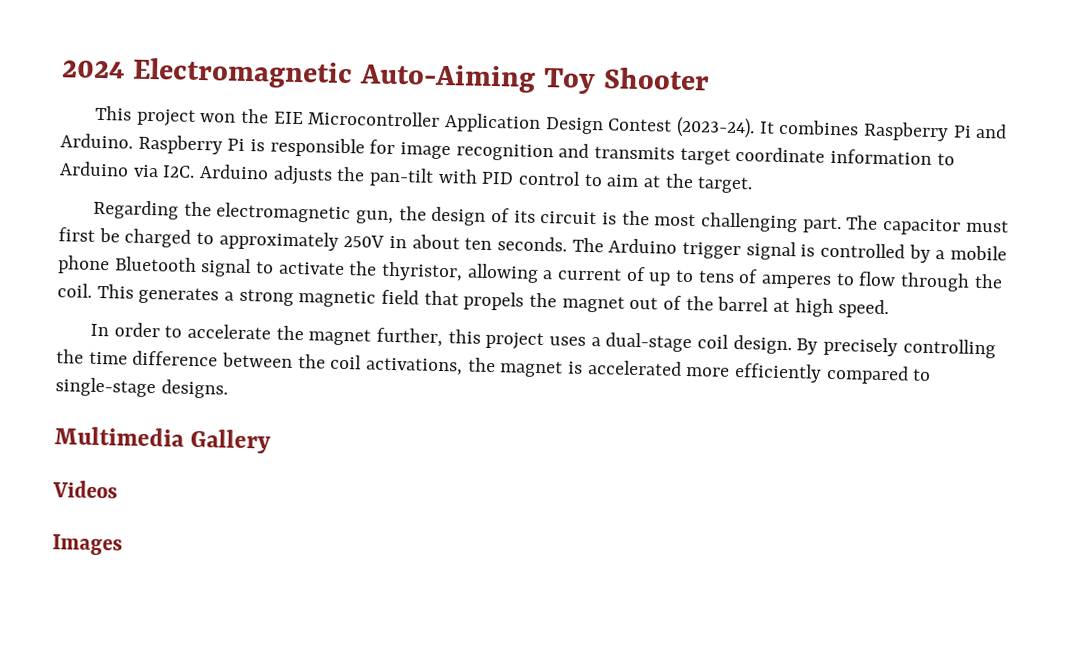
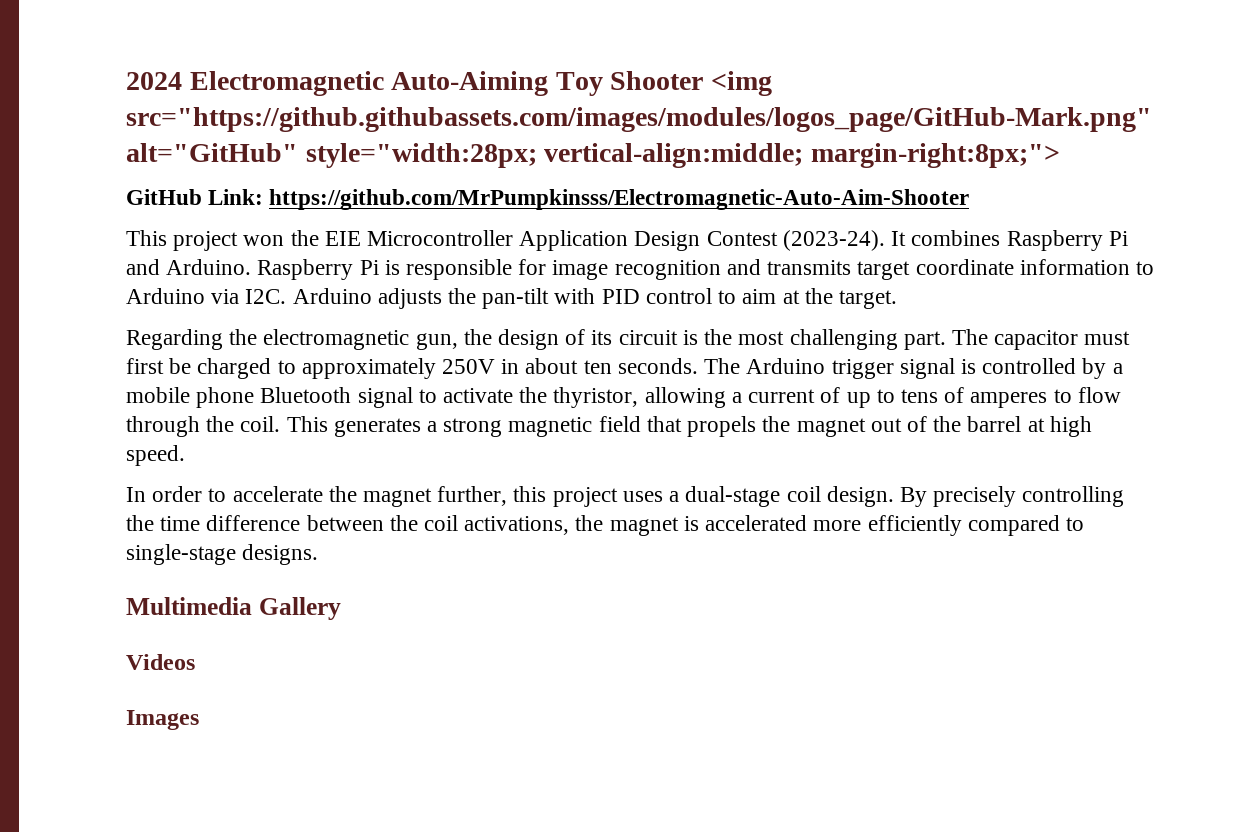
- 2024 Electromagnetic Auto-Aiming Toy Shooter
+ 2024 Electromagnetic Auto-Aiming Toy Shooter <img src="https://github.githubassets.com/images/modules/logos_page/GitHub-Mark.png" alt="GitHub" style="width:28px; vertical-align:middle; margin-right:8px;">
+ GitHub Link: https://github.com/MrPumpkinsss/Electromagnetic-Auto-Aim-Shooter

